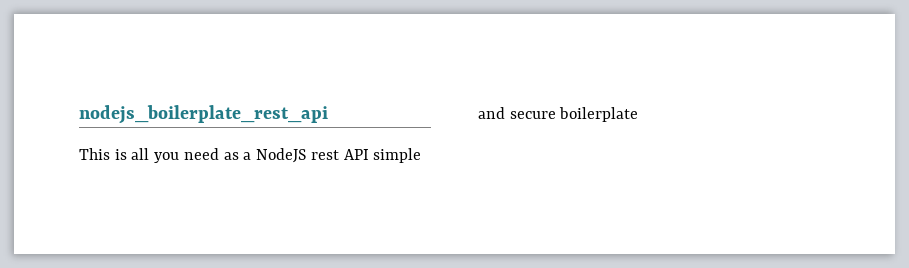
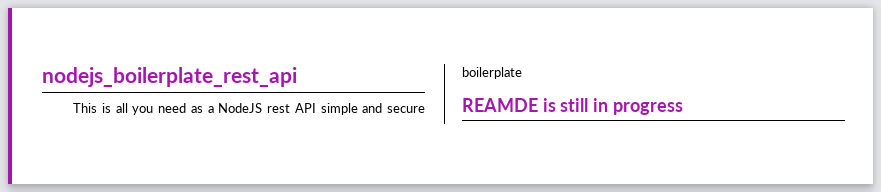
+ REAMDE is still in progress

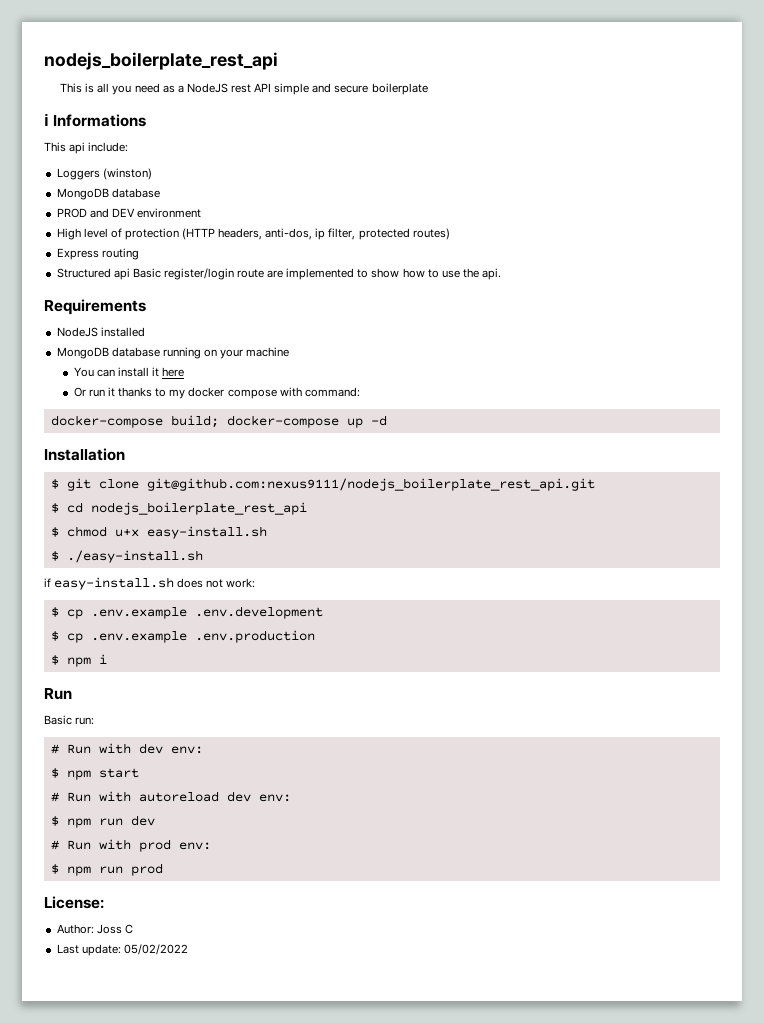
- REAMDE is still in progress
+ ℹ Informations
+ This api include:
+ Loggers (winston)
+ MongoDB database
+ PROD and DEV environment
+ High level of protection (HTTP headers, anti-dos, ip filter, protected routes)
+ Express routing
+ Structured api Basic register/login route are implemented to show how to use the api.
+ Requirements
+ NodeJS installed
+ MongoDB database running on your machine
+ You can install it here
+ Or run it thanks to my docker compose with command:
+ docker-compose build; docker-compose up -d
+ Installation
+ $ git clone git@github.com:nexus9111/nodejs_boilerplate_rest_api.git
+ $ cd nodejs_boilerplate_rest_api
+ $ chmod u+x easy-install.sh
+ $ ./easy-install.sh
+ if easy-install.sh does not work:
+ $ cp .env.example .env.development
+ $ cp .env.example .env.production
+ $ npm i
+ Run
+ Basic run:
+ # Run with dev env:
+ $ npm start
+ # Run with autoreload dev env:
+ $ npm run dev
+ # Run with prod env:
+ $ npm run prod
+ License:
+ Author: Joss C
+ Last update: 05/02/2022

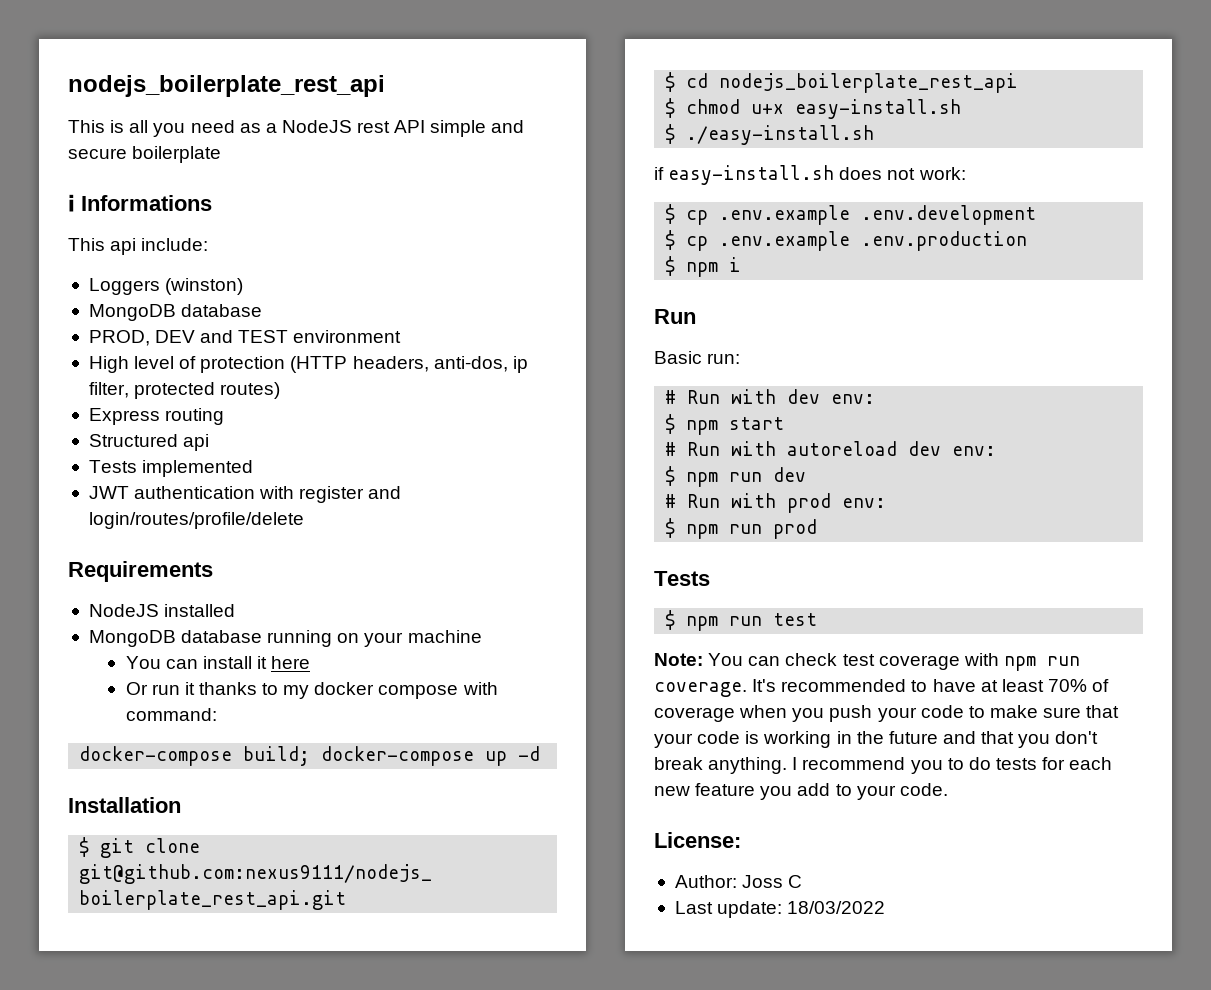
- PROD and DEV environment
+ PROD, DEV and TEST environment
- Structured api Basic register/login route are implemented to show how to use the api.
+ Structured api
+ Tests implemented
+ JWT authentication with register and login/routes/profile/delete
  $ npm run prod
+ Tests
+ $ npm run test
+ Note: You can check test coverage with npm run coverage. It's recommended to have at least 70% of coverage when you push your code to make sure that your code is working in the future and that you don't break anything. I recommend you to do tests for each new feature you add to your code.
- Last update: 05/02/2022
+ Last update: 18/03/2022

